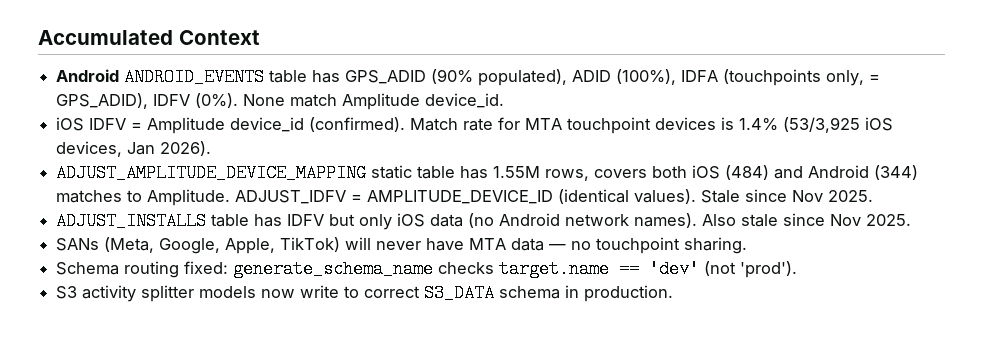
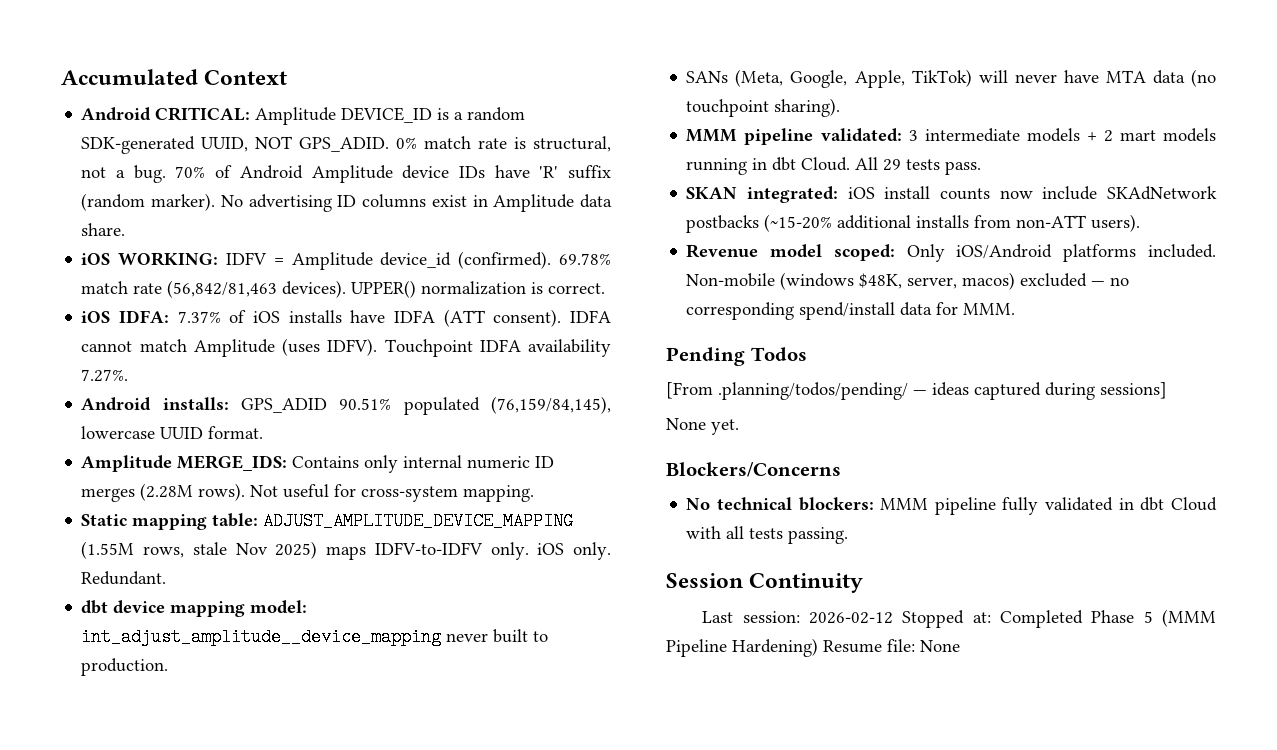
- Android ANDROID_EVENTS table has GPS_ADID (90% populated), ADID (100%), IDFA (touchpoints only, = GPS_ADID), IDFV (0%). None match Amplitude device_id.
- iOS IDFV = Amplitude device_id (confirmed).
+ Android CRITICAL: Amplitude DEVICE_ID is a random SDK-generated UUID, NOT GPS_ADID. 0% match rate is structural, not a bug. 70% of Android Amplitude device IDs have 'R' suffix (random marker). No advertising ID columns exist in Amplitude data share.
+ iOS WORKING: IDFV = Amplitude device_id (confirmed).
- Match rate for MTA touchpoint devices is 1.4% (53/3,925 iOS devices, Jan 2026).
- ADJUST_AMPLITUDE_DEVICE_MAPPING static table has 1.55M rows, covers both iOS (484) and Android (344) matches to Amplitude. ADJUST_IDFV = AMPLITUDE_DEVICE_ID (identical values). Stale since Nov 2025.
- ADJUST_INSTALLS table has IDFV but only iOS data (no Android network names). Also stale since Nov 2025.
+ 69.78% match rate (56,842/81,463 devices). UPPER() normalization is correct.
+ iOS IDFA: 7.37% of iOS installs have IDFA (ATT consent). IDFA cannot match Amplitude (uses IDFV). Touchpoint IDFA availability 7.27%.
+ Android installs: GPS_ADID 90.51% populated (76,159/84,145), lowercase UUID format.
+ Amplitude MERGE_IDS: Contains only internal numeric ID merges (2.28M rows). Not useful for cross-system mapping.
+ Static mapping table: ADJUST_AMPLITUDE_DEVICE_MAPPING (1.55M rows, stale Nov 2025) maps IDFV-to-IDFV only. iOS only. Redundant.
+ dbt device mapping model: int_adjust_amplitude__device_mapping never built to production.
- SANs (Meta, Google, Apple, TikTok) will never have MTA data — no touchpoint sharing.
- Schema routing fixed: generate_schema_name checks target.name == 'dev' (not 'prod').
- S3 activity splitter models now write to correct S3_DATA schema in production.
+ SANs (Meta, Google, Apple, TikTok) will never have MTA data (no touchpoint sharing).
+ MMM pipeline validated: 3 intermediate models + 2 mart models running in dbt Cloud. All 29 tests pass.
+ SKAN integrated: iOS install counts now include SKAdNetwork postbacks (~15-20% additional installs from non-ATT users).
+ Revenue model scoped: Only iOS/Android platforms included. Non-mobile (windows $48K, server, macos) excluded — no corresponding spend/install data for MMM.
+ Pending Todos
+ [From .planning/todos/pending/ — ideas captured during sessions]
+ None yet.
+ Blockers/Concerns
+ No technical blockers: MMM pipeline fully validated in dbt Cloud with all tests passing.
+ Session Continuity
+ Last session: 2026-02-12 Stopped at: Completed Phase 5 (MMM Pipeline Hardening) Resume file: None

